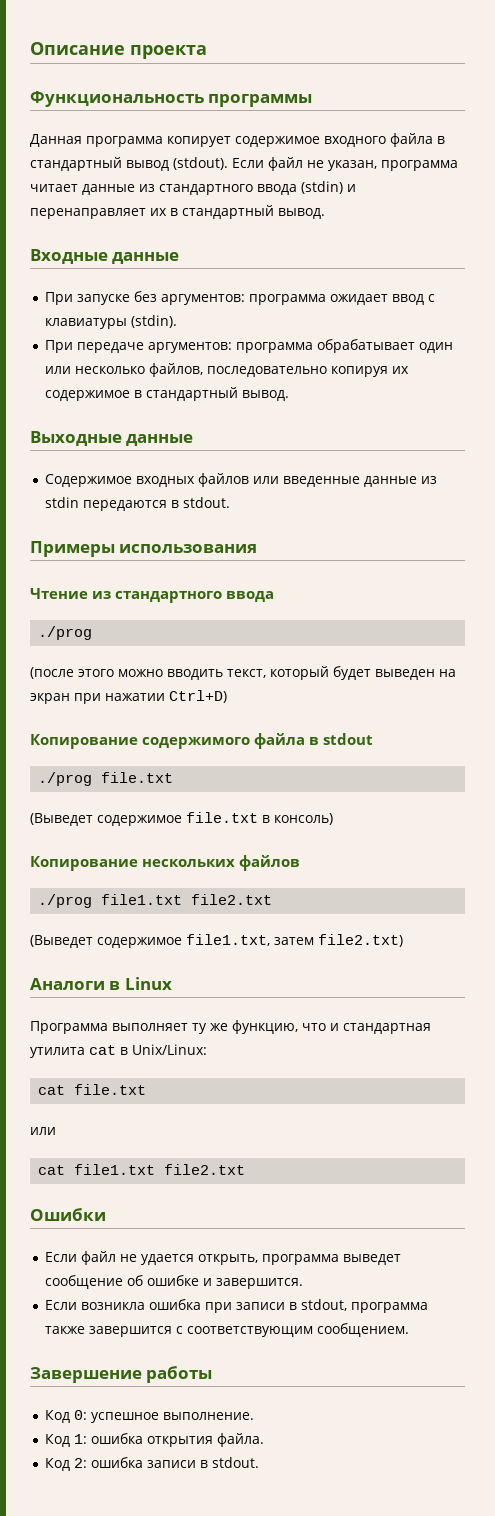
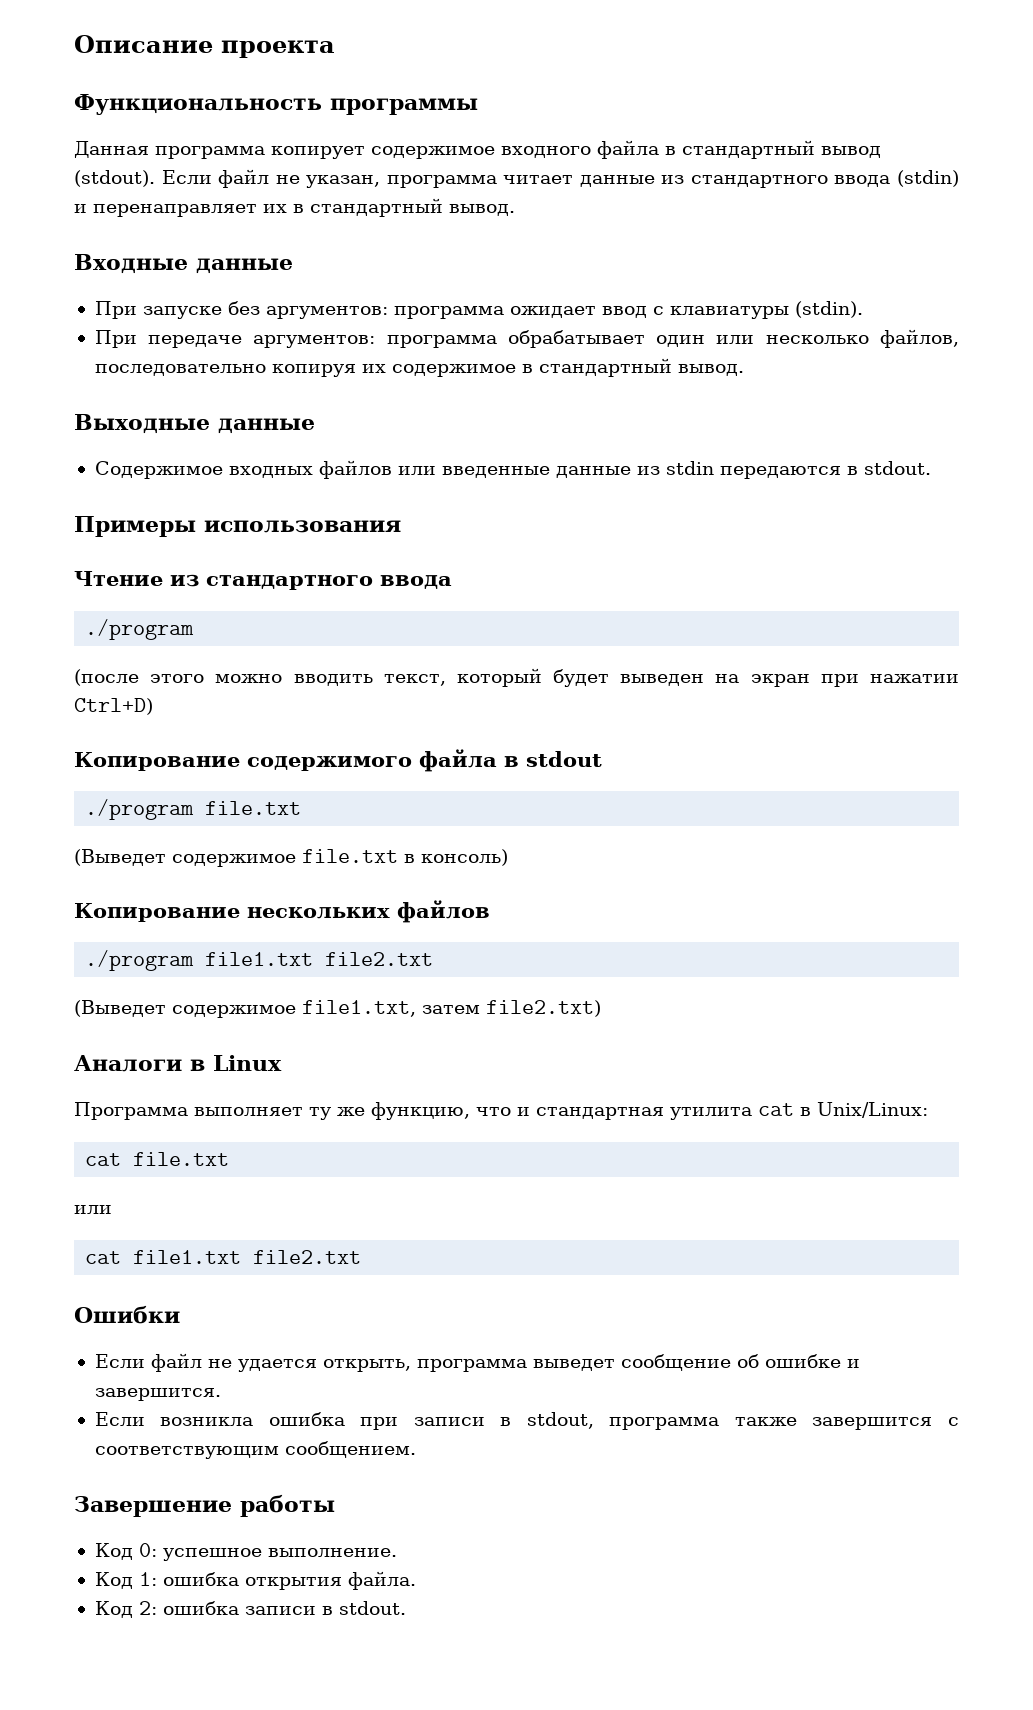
  Чтение из стандартного ввода
- ./prog
+ ./program
- ./prog file.txt
+ ./program file.txt
- ./prog file1.txt file2.txt
+ ./program file1.txt file2.txt

